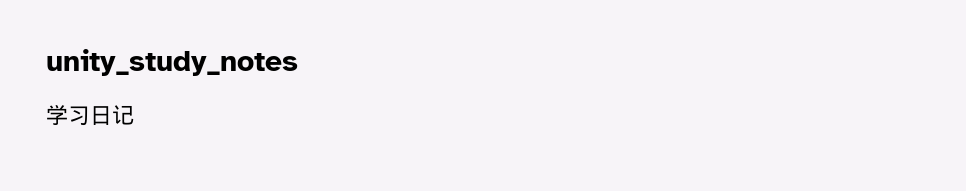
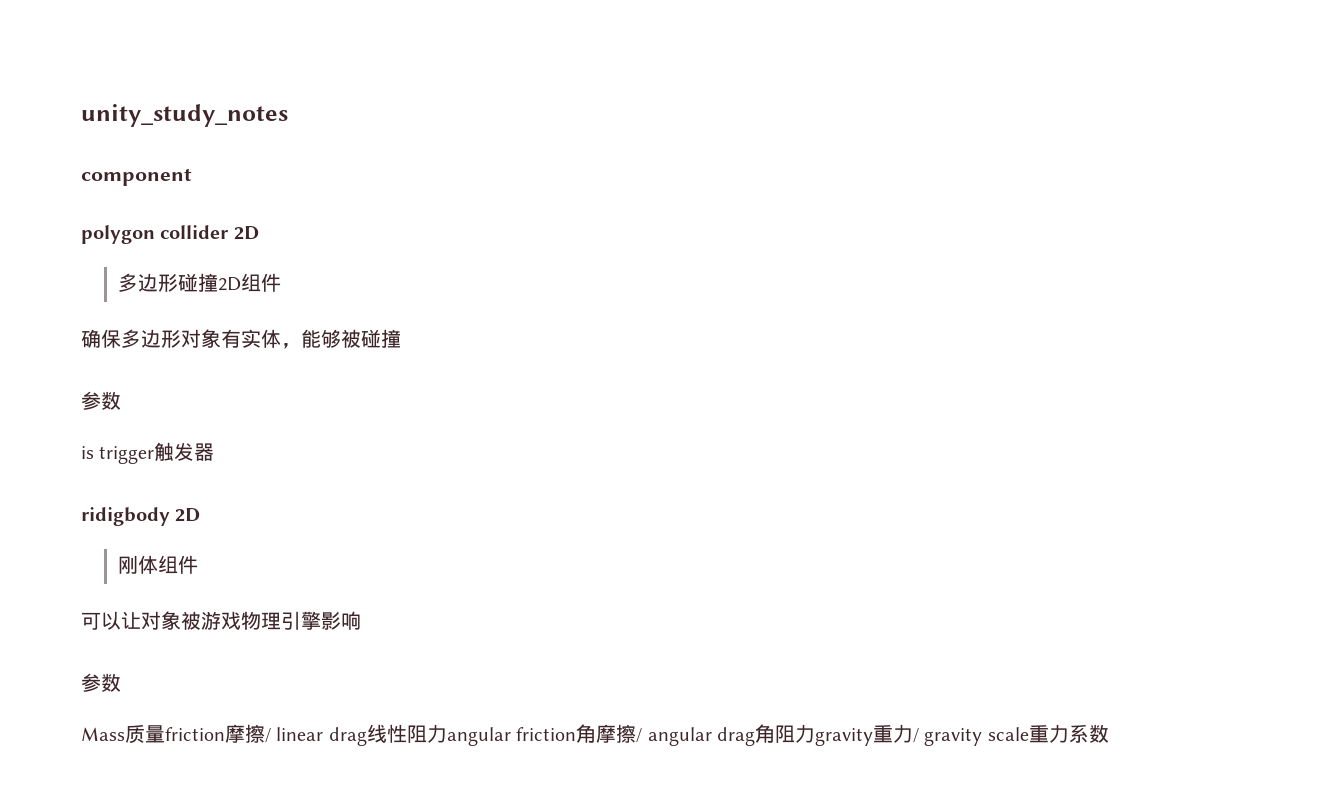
- 学习日记
+ component
+ polygon collider 2D
+ 多边形碰撞2D组件
+ 确保多边形对象有实体，能够被碰撞
+ 参数
+ is trigger触发器
+ ridigbody 2D
+ 刚体组件
+ 可以让对象被游戏物理引擎影响
+ 参数
+ Mass质量friction摩擦/ linear drag线性阻力angular friction角摩擦/ angular drag角阻力gravity重力/ gravity scale重力系数

